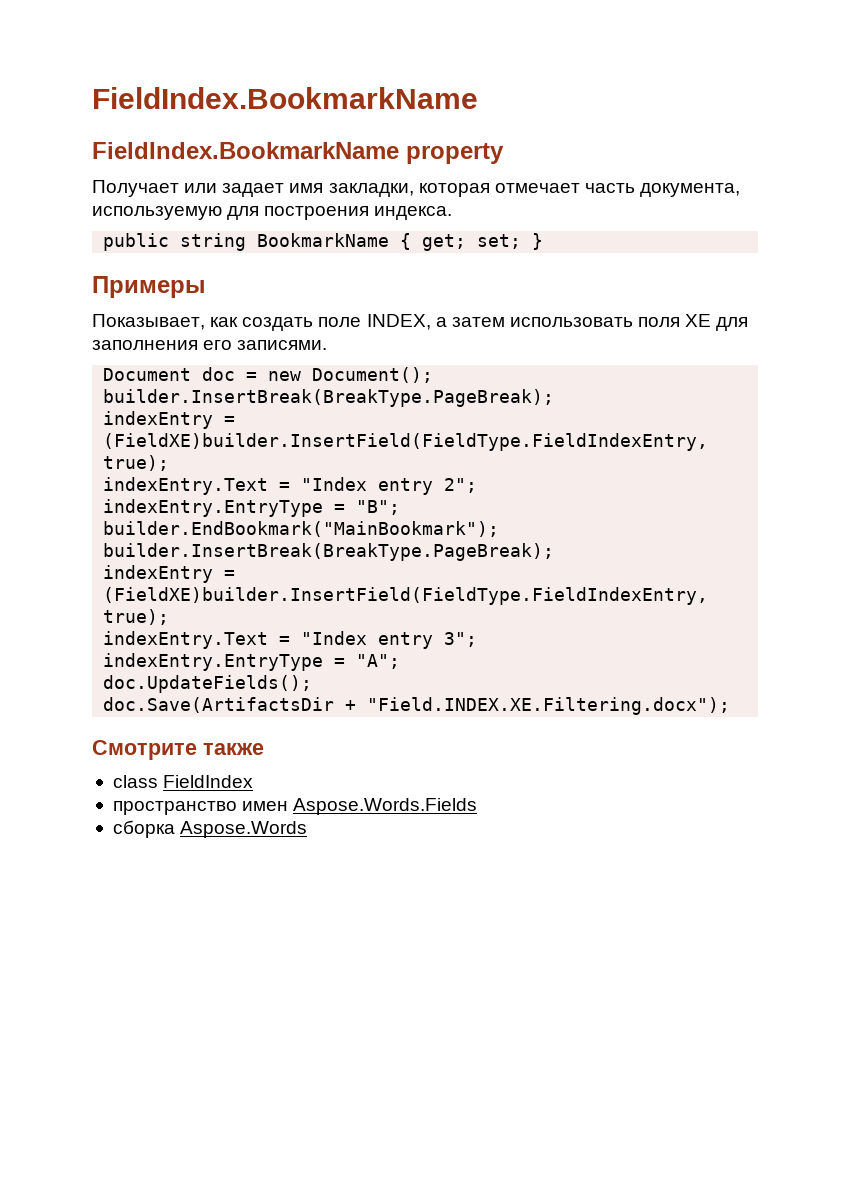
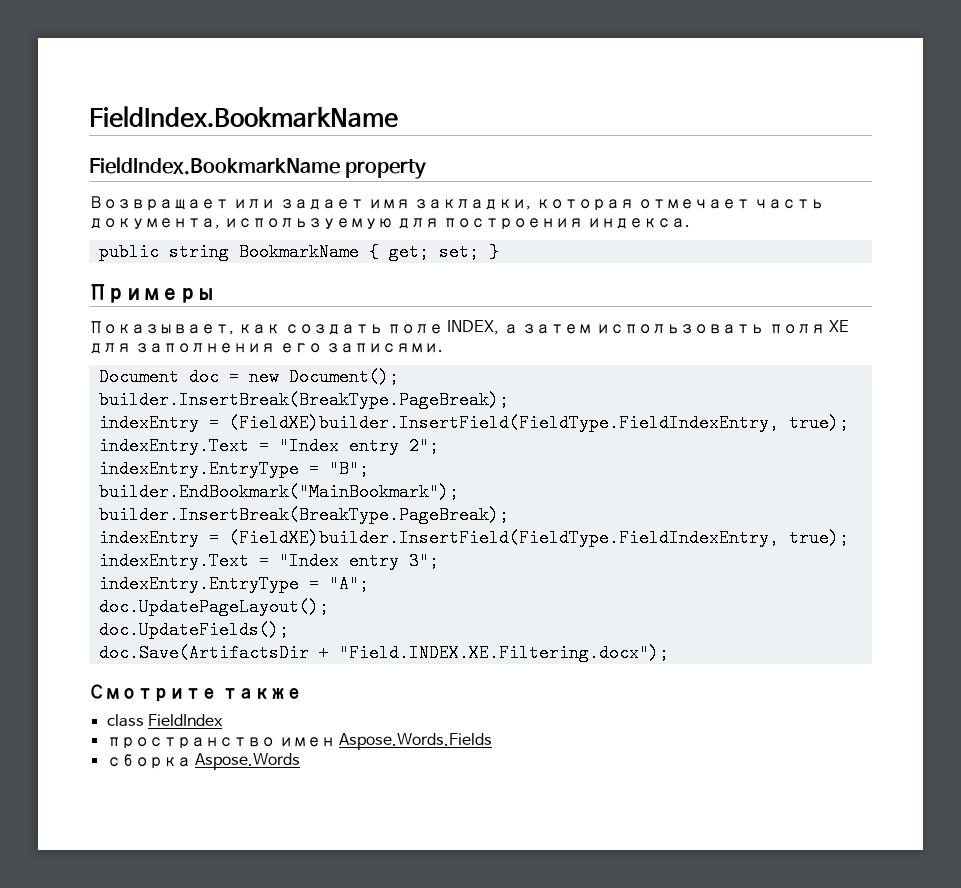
- Получает или задает имя закладки, которая отмечает часть документа, используемую для построения индекса.
+ Возвращает или задает имя закладки, которая отмечает часть документа, используемую для построения индекса.
+ doc.UpdatePageLayout();

